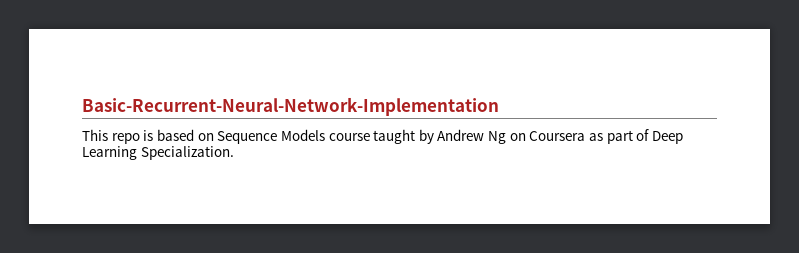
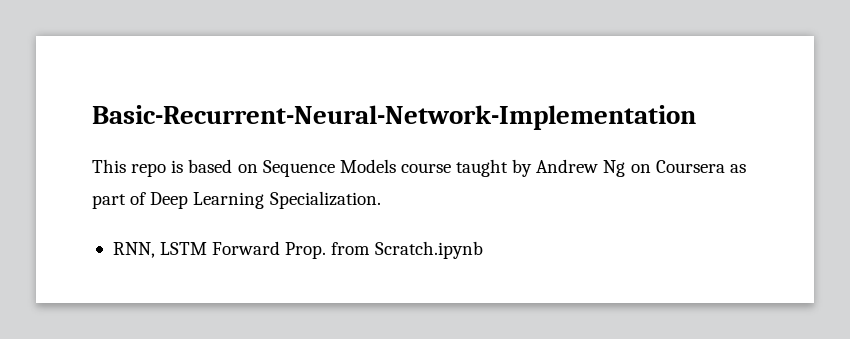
+ RNN, LSTM Forward Prop. from Scratch.ipynb

